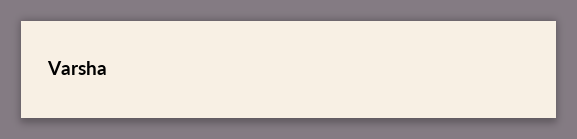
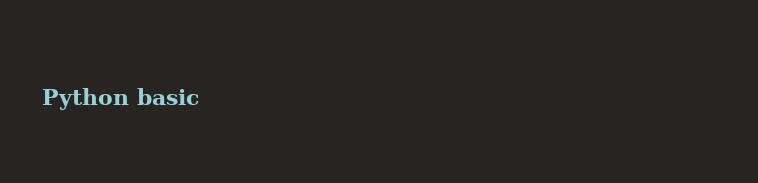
- Varsha
+ Python basic

